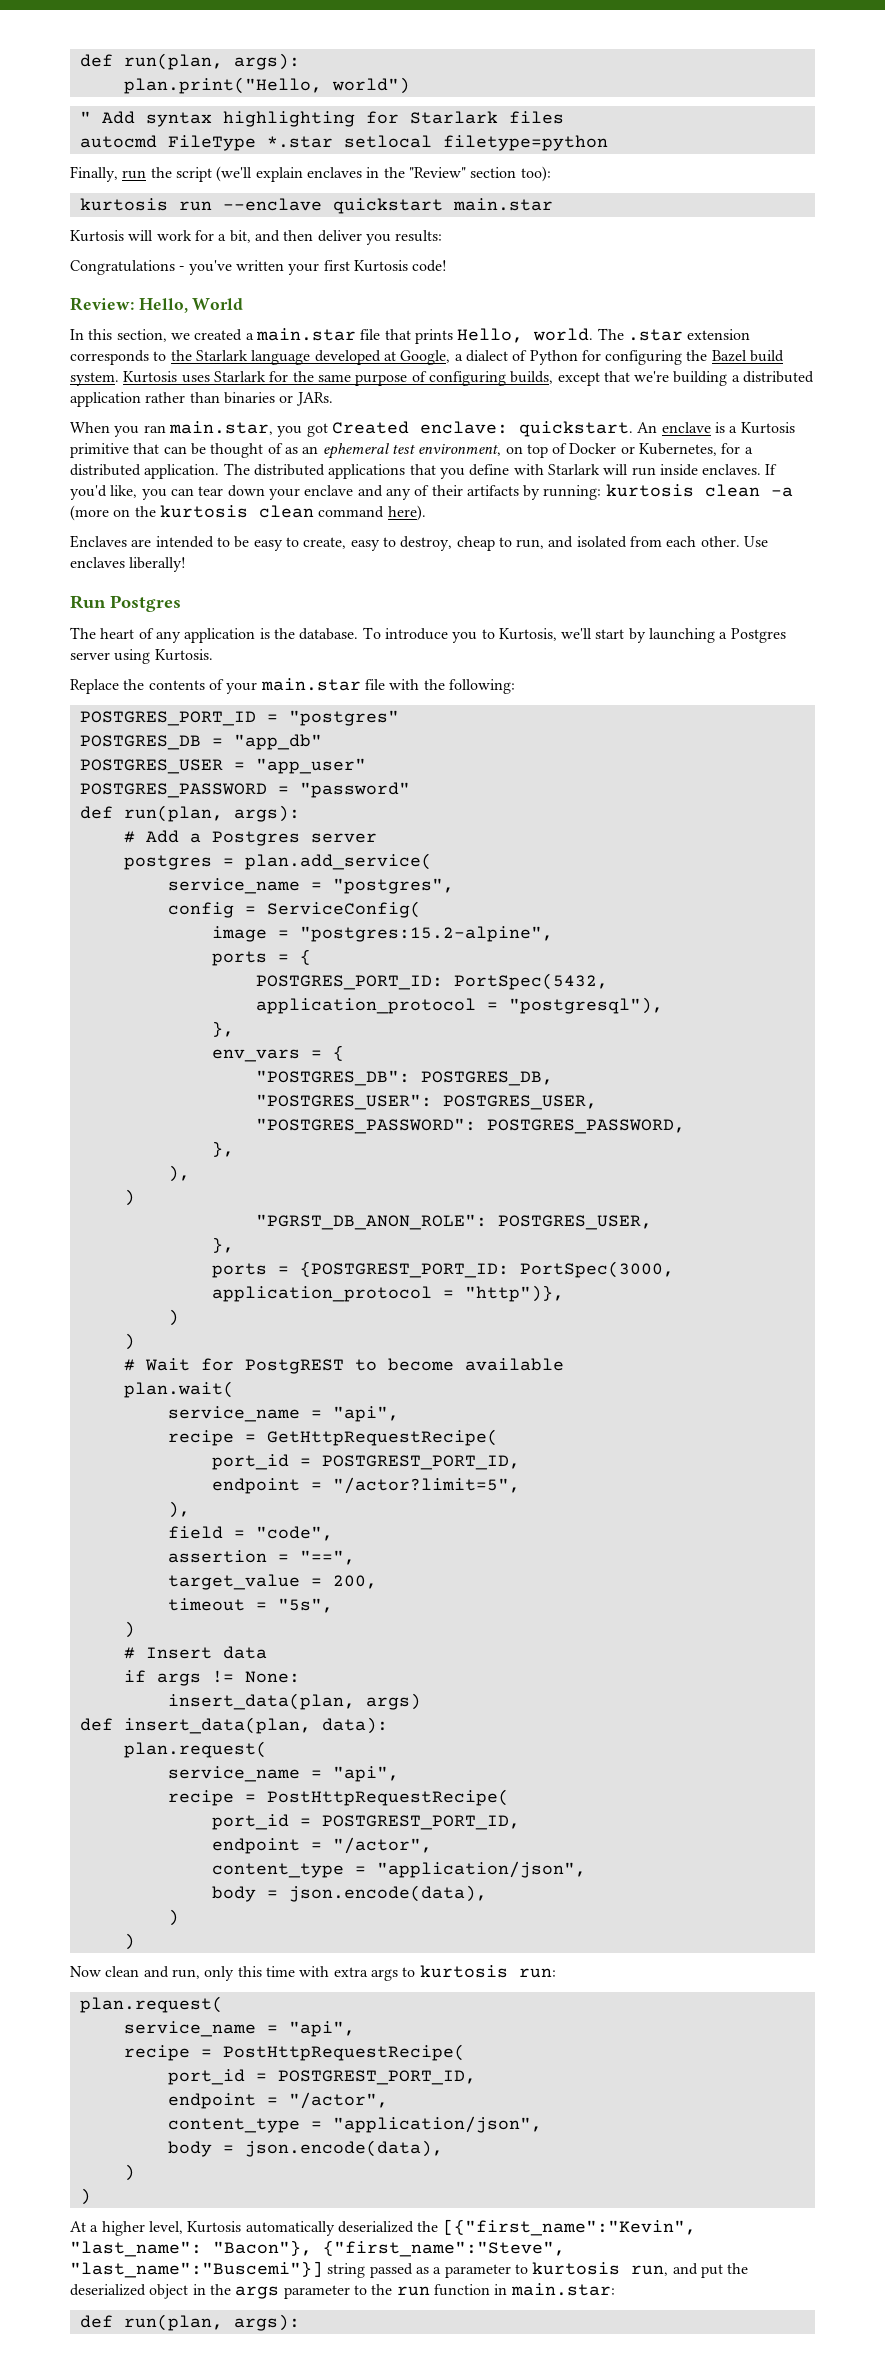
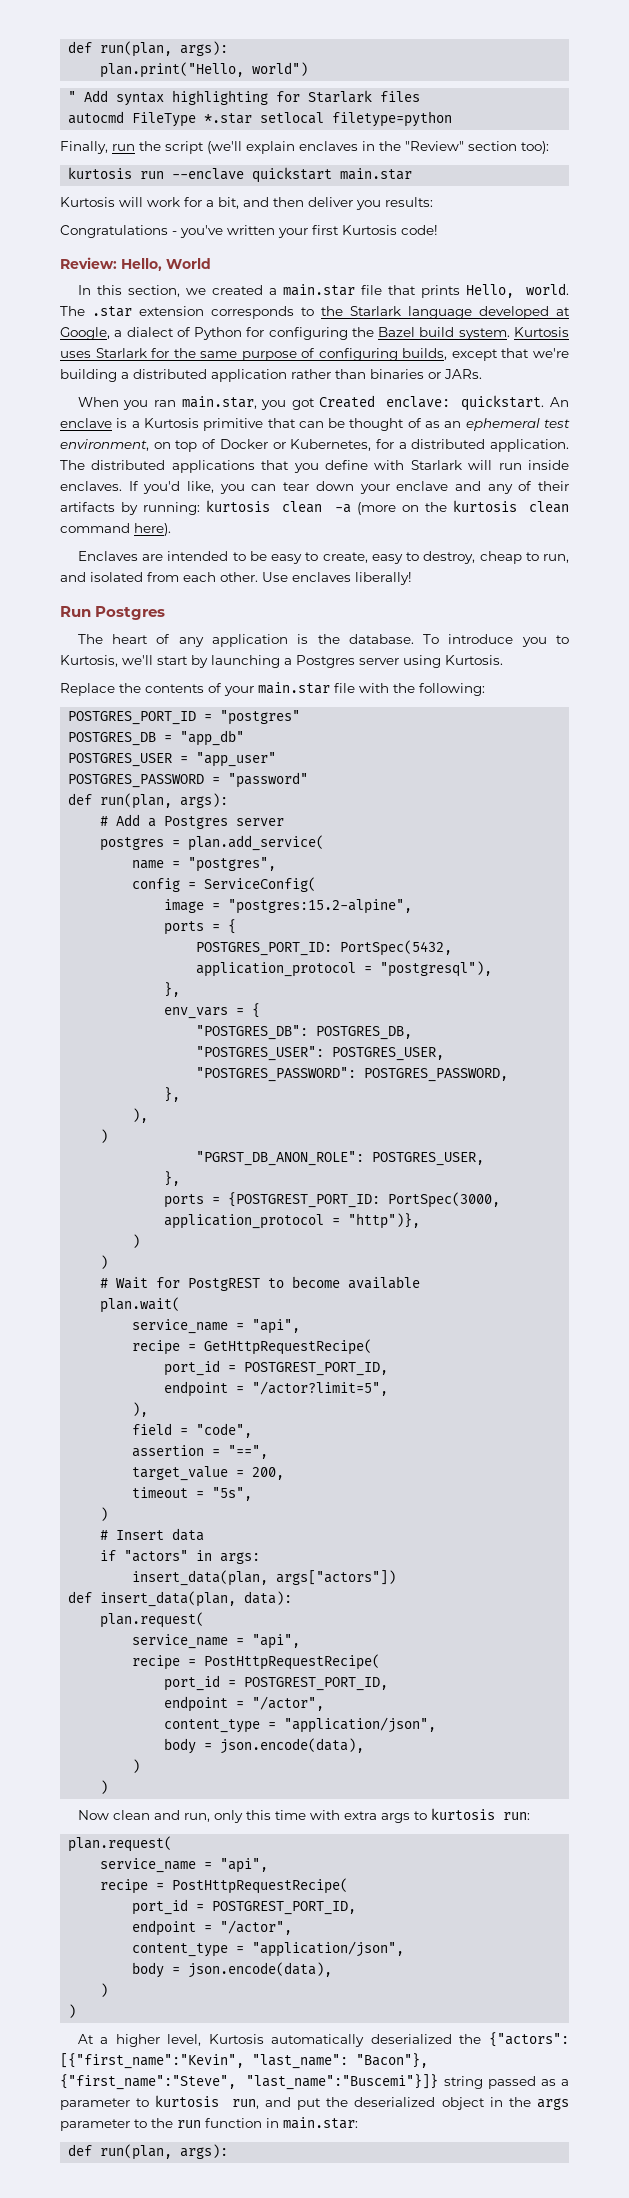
- service_name = "postgres",
+ name = "postgres",
- if args != None:
- insert_data(plan, args)
+ if "actors" in args:
+ insert_data(plan, args["actors"])
- At a higher level, Kurtosis automatically deserialized the [{"first_name":"Kevin", "last_name": "Bacon"}, {"first_name":"Steve", "last_name":"Buscemi"}] string passed as a parameter to kurtosis run, and put the deserialized object in the args parameter to the run function in main.star:
+ At a higher level, Kurtosis automatically deserialized the {"actors": [{"first_name":"Kevin", "last_name": "Bacon"}, {"first_name":"Steve", "last_name":"Buscemi"}]} string passed as a parameter to kurtosis run, and put the deserialized object in the args parameter to the run function in main.star:

